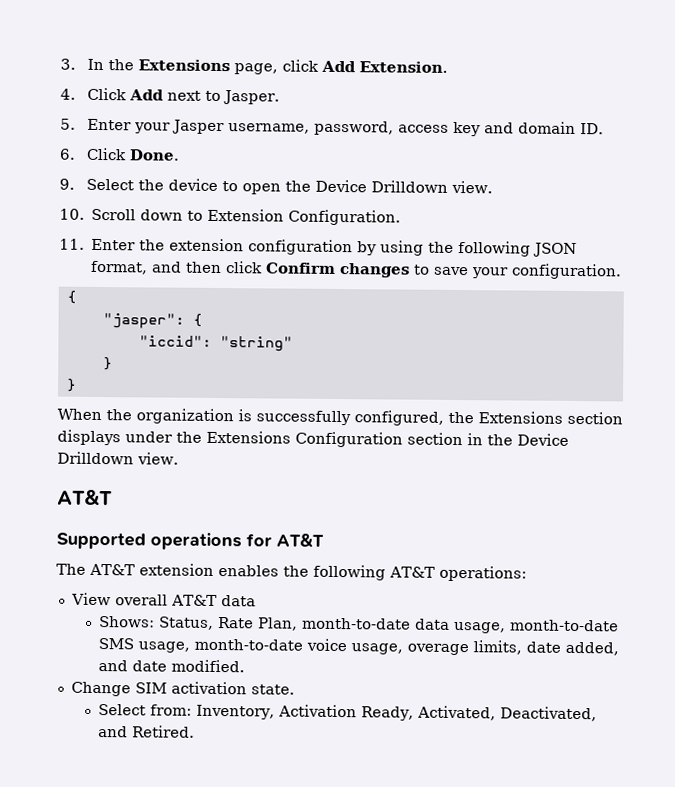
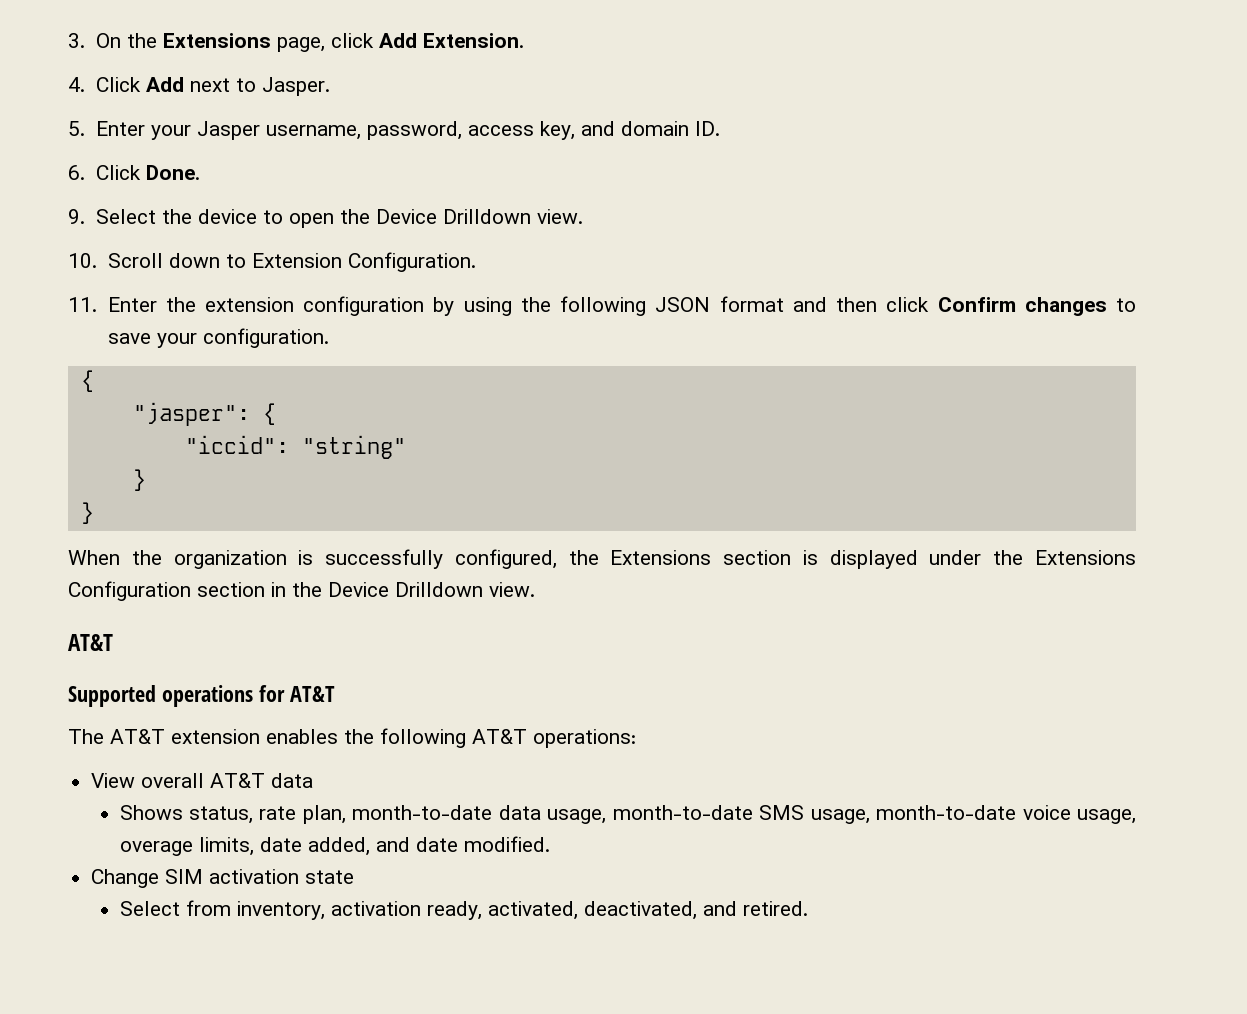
- 3. In the Extensions page, click Add Extension.
+ 3. On the Extensions page, click Add Extension.
- 5. Enter your Jasper username, password, access key and domain ID.
+ 5. Enter your Jasper username, password, access key, and domain ID.
- 11. Enter the extension configuration by using the following JSON format, and then click Confirm changes to save your configuration.
+ 11. Enter the extension configuration by using the following JSON format and then click Confirm changes to save your configuration.
- When the organization is successfully configured, the Extensions section displays under the Extensions Configuration section in the Device Drilldown view.
+ When the organization is successfully configured, the Extensions section is displayed under the Extensions Configuration section in the Device Drilldown view.
- Shows: Status, Rate Plan, month-to-date data usage, month-to-date SMS usage, month-to-date voice usage, overage limits, date added, and date modified.
+ Shows status, rate plan, month-to-date data usage, month-to-date SMS usage, month-to-date voice usage, overage limits, date added, and date modified.
- Change SIM activation state.
- Select from: Inventory, Activation Ready, Activated, Deactivated, and Retired.
+ Change SIM activation state
+ Select from inventory, activation ready, activated, deactivated, and retired.

